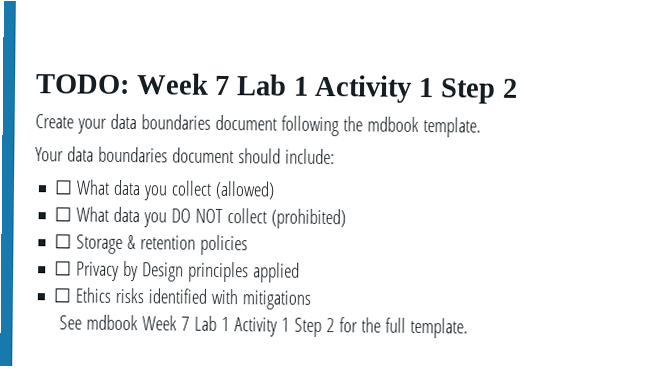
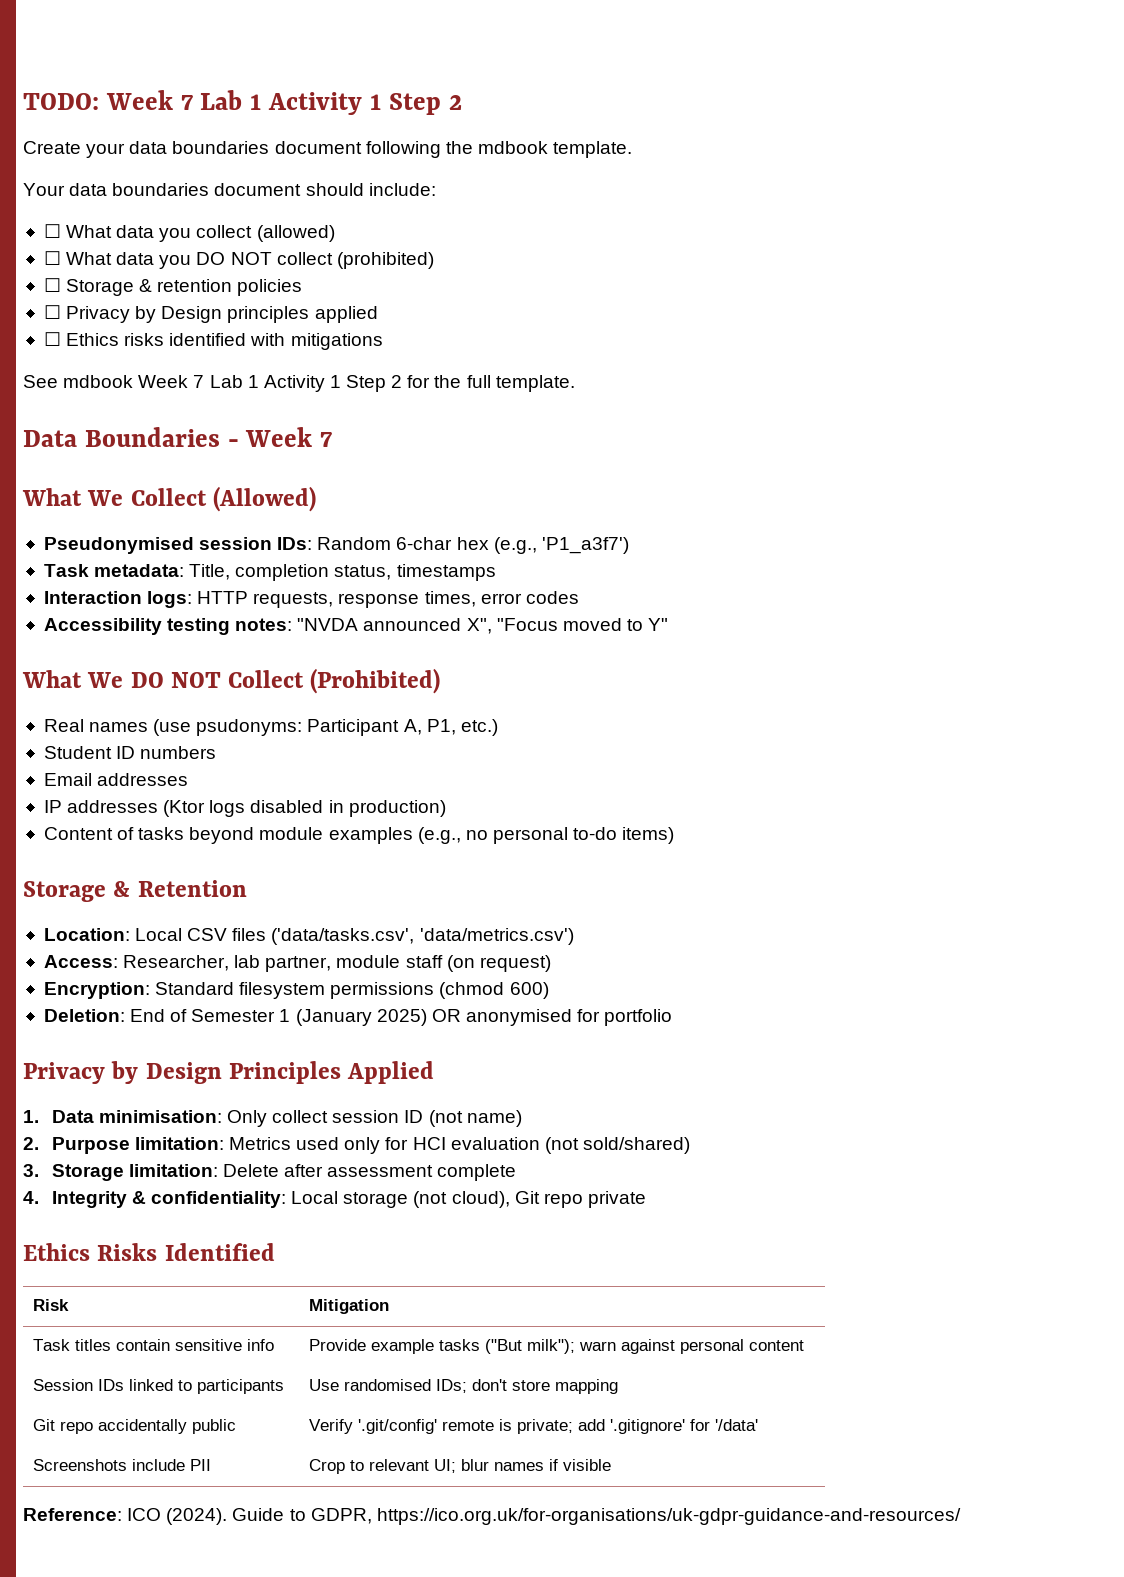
+ Data Boundaries - Week 7
+ What We Collect (Allowed)
+ Pseudonymised session IDs: Random 6-char hex (e.g., 'P1_a3f7')
+ Task metadata: Title, completion status, timestamps
+ Interaction logs: HTTP requests, response times, error codes
+ Accessibility testing notes: "NVDA announced X", "Focus moved to Y"
+ What We DO NOT Collect (Prohibited)
+ Real names (use psudonyms: Participant A, P1, etc.)
+ Student ID numbers
+ Email addresses
+ IP addresses (Ktor logs disabled in production)
+ Content of tasks beyond module examples (e.g., no personal to-do items)
+ Storage & Retention
+ Location: Local CSV files ('data/tasks.csv', 'data/metrics.csv')
+ Access: Researcher, lab partner, module staff (on request)
+ Encryption: Standard filesystem permissions (chmod 600)
+ Deletion: End of Semester 1 (January 2025) OR anonymised for portfolio
+ Privacy by Design Principles Applied
+ 1. Data minimisation: Only collect session ID (not name)
+ 2. Purpose limitation: Metrics used only for HCI evaluation (not sold/shared)
+ 3. Storage limitation: Delete after assessment complete
+ 4. Integrity & confidentiality: Local storage (not cloud), Git repo private
+ Ethics Risks Identified
+ Risk | Mitigation
+ Task titles contain sensitive info | Provide example tasks ("But milk"); warn against personal content
+ Session IDs linked to participants | Use randomised IDs; don't store mapping
+ Git repo accidentally public | Verify '.git/config' remote is private; add '.gitignore' for '/data'
+ Screenshots include PII | Crop to relevant UI; blur names if visible
+ Reference: ICO (2024). Guide to GDPR, https://ico.org.uk/for-organisations/uk-gdpr-guidance-and-resources/

